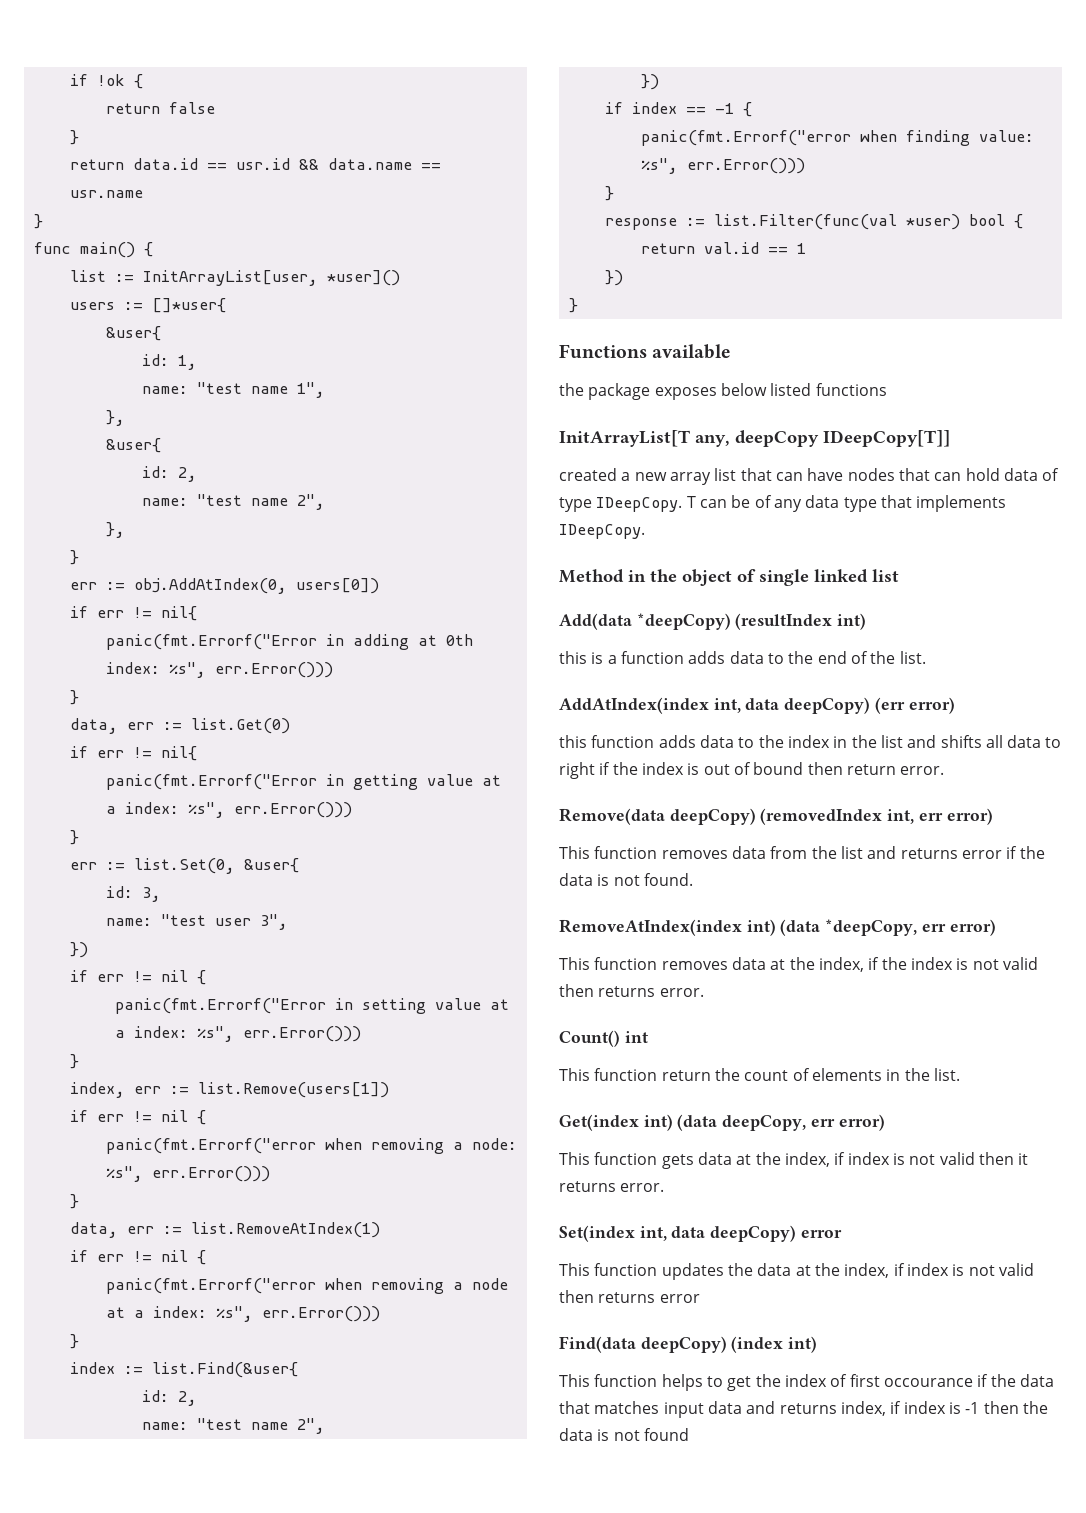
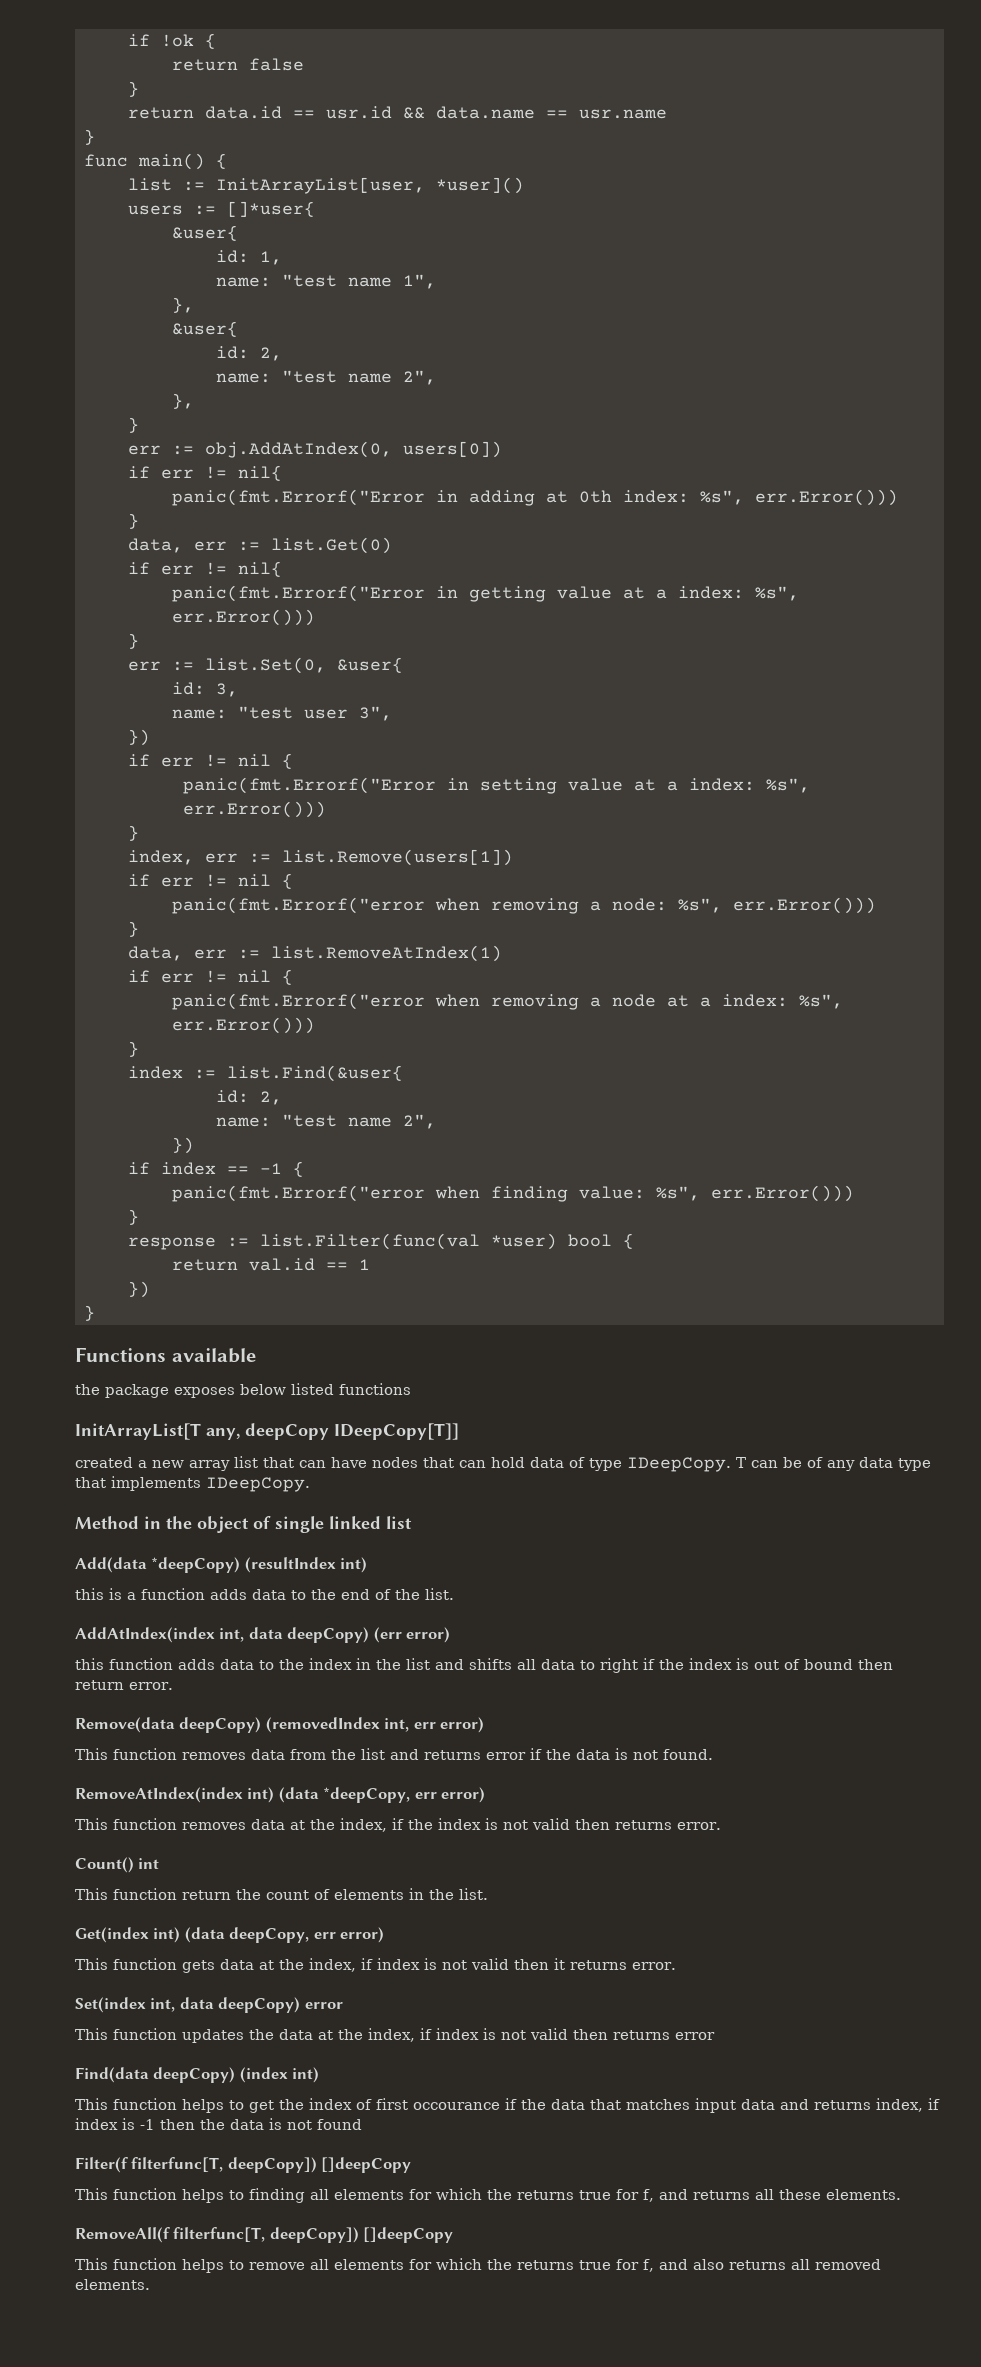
+ Filter(f filterfunc[T, deepCopy]) []deepCopy
+ This function helps to finding all elements for which the returns true for f, and returns all these elements.
+ RemoveAll(f filterfunc[T, deepCopy]) []deepCopy
+ This function helps to remove all elements for which the returns true for f, and also returns all removed elements.

